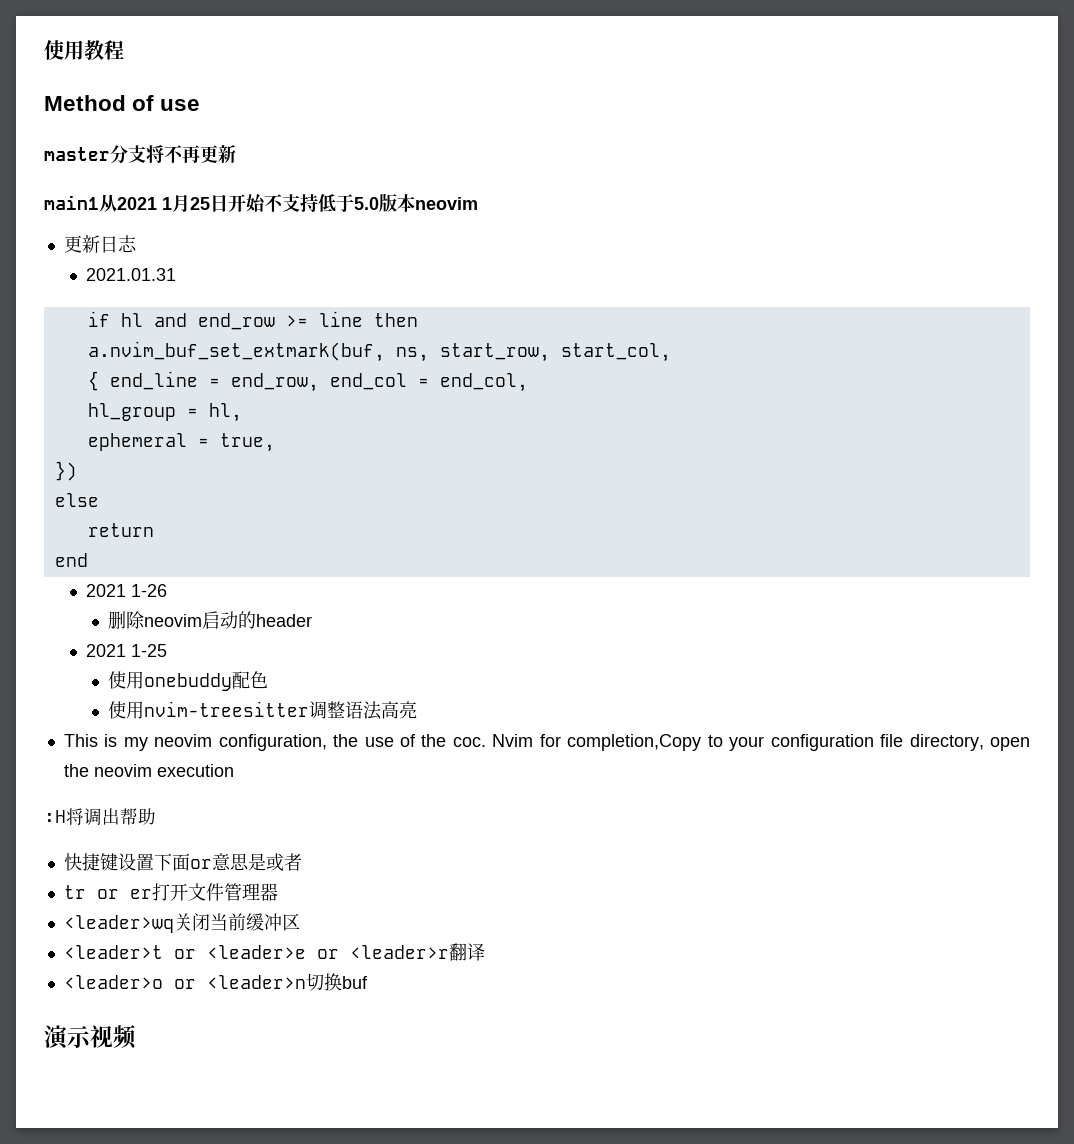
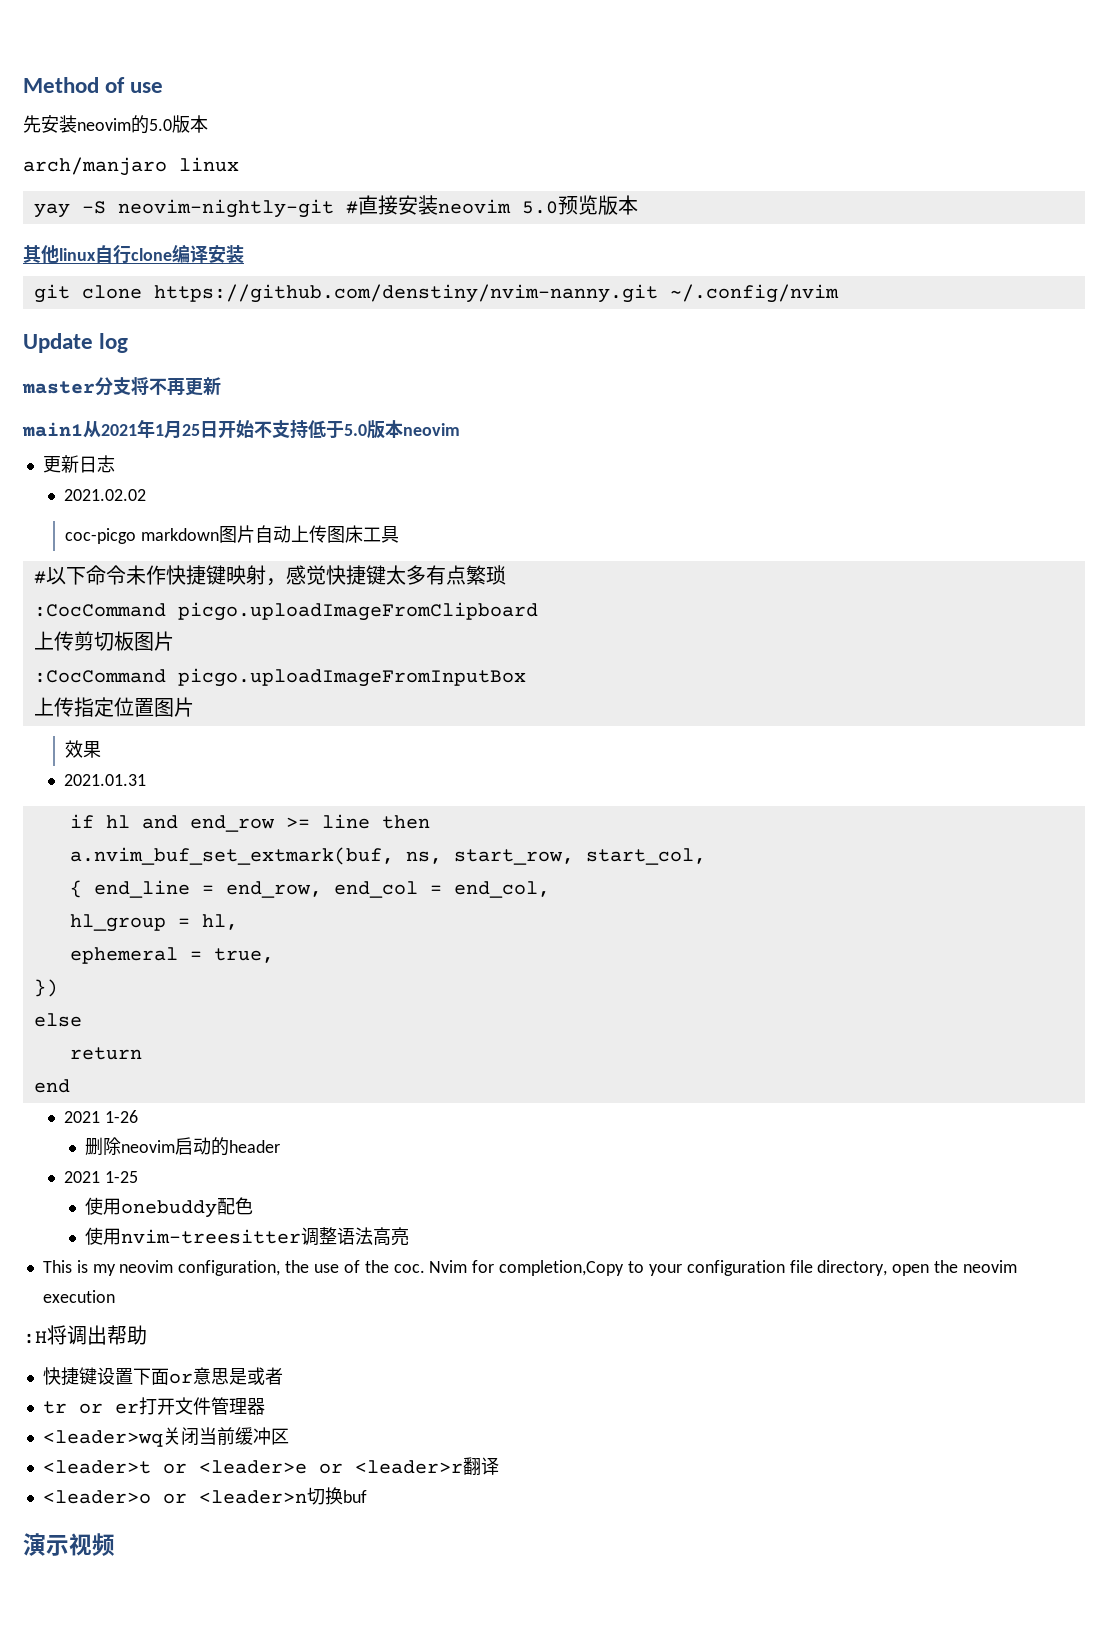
- 使用教程
+ 先安装neovim的5.0版本
+ arch/manjaro linux
+ yay -S neovim-nightly-git #直接安装neovim 5.0预览版本
+ 其他linux自行clone编译安装
+ git clone https://github.com/denstiny/nvim-nanny.git ~/.config/nvim
+ Update log
- main1从2021 1月25日开始不支持低于5.0版本neovim
+ main1从2021年1月25日开始不支持低于5.0版本neovim
+ 2021.02.02
+ coc-picgo markdown图片自动上传图床工具
+ #以下命令未作快捷键映射，感觉快捷键太多有点繁琐
+ :CocCommand picgo.uploadImageFromClipboard
+ 上传剪切板图片
+ :CocCommand picgo.uploadImageFromInputBox
+ 上传指定位置图片
+ 效果

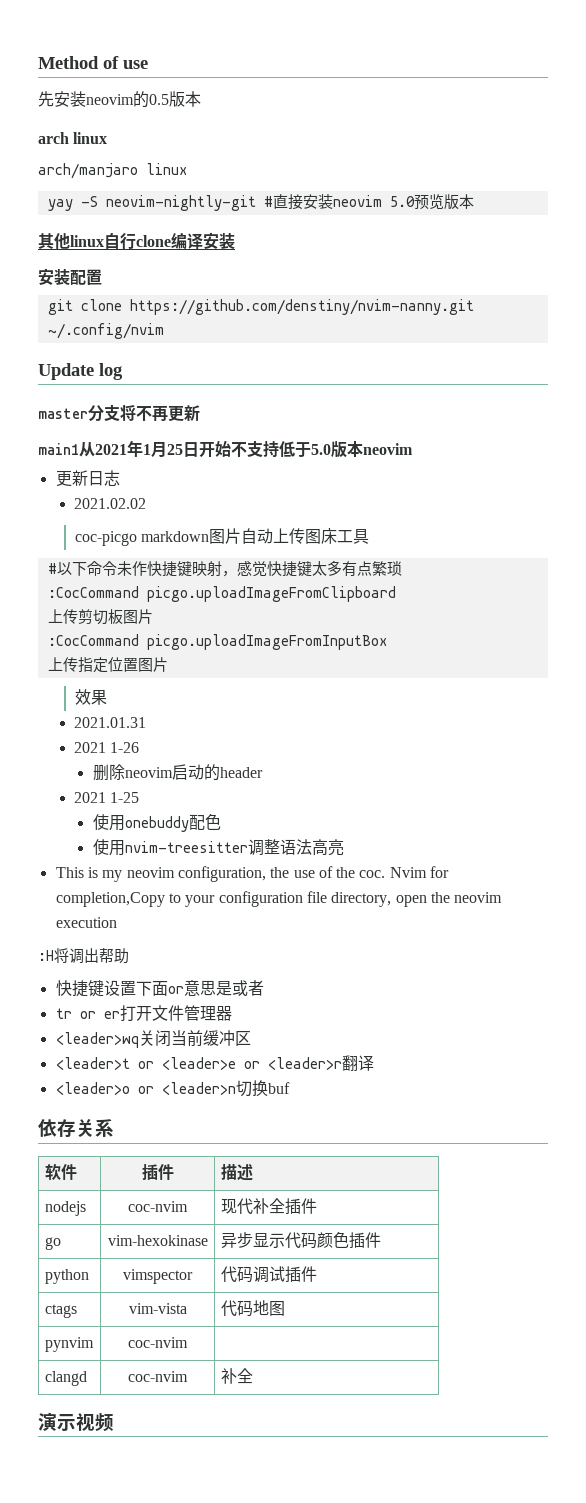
- 先安装neovim的5.0版本
+ 先安装neovim的0.5版本
+ arch linux
+ 安装配置
- if hl and end_row >= line then
- a.nvim_buf_set_extmark(buf, ns, start_row, start_col,
- { end_line = end_row, end_col = end_col,
- hl_group = hl,
- ephemeral = true,
- })
- else
- return
- end
+ 依存关系
+ 软件 | 插件 | 描述
+ nodejs | coc-nvim | 现代补全插件
+ go | vim-hexokinase | 异步显示代码颜色插件
+ python | vimspector | 代码调试插件
+ ctags | vim-vista | 代码地图
+ pynvim | coc-nvim |
+ clangd | coc-nvim | 补全

